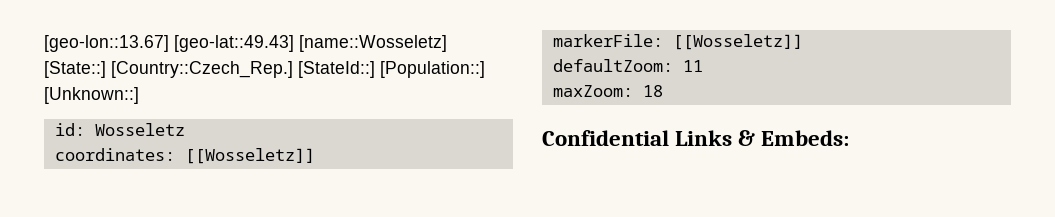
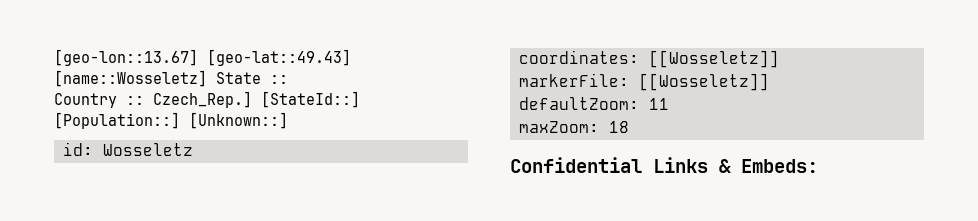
- [geo-lon::13.67] [geo-lat::49.43] [name::Wosseletz] [State::] [Country::Czech_Rep.]
+ [geo-lon::13.67] [geo-lat::49.43] [name::Wosseletz] State ::
+ Country :: Czech_Rep.]

